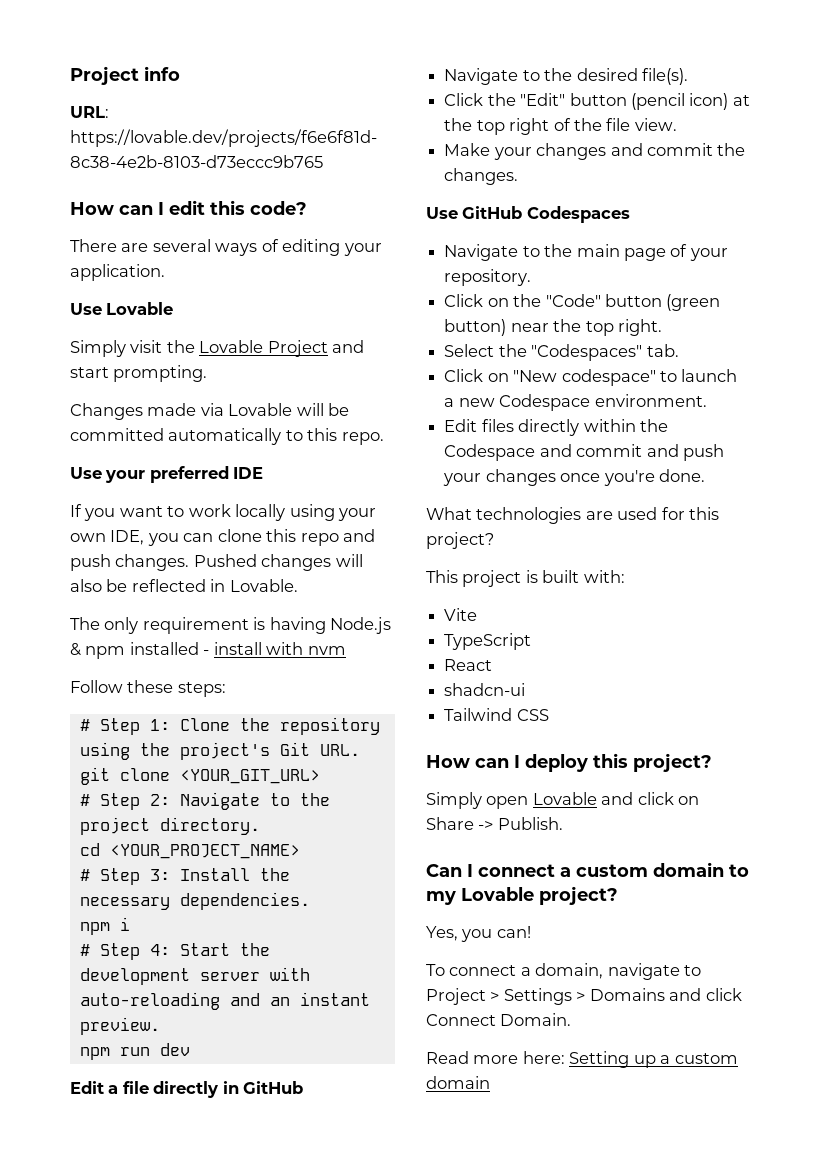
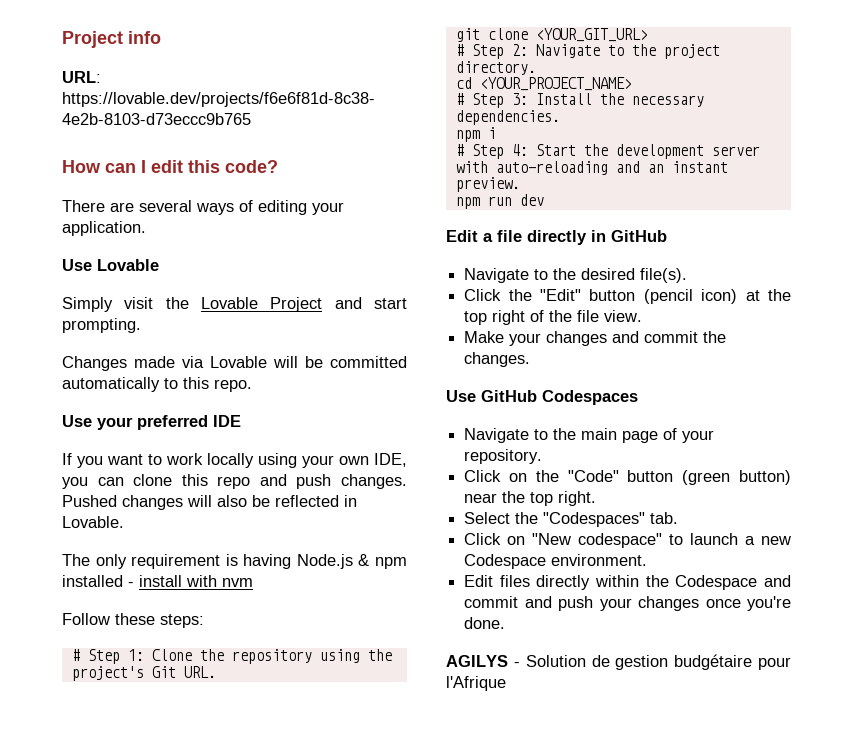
- What technologies are used for this project?
- This project is built with:
- Vite
- TypeScript
- React
- shadcn-ui
- Tailwind CSS
- How can I deploy this project?
- Simply open Lovable and click on Share -> Publish.
- Can I connect a custom domain to my Lovable project?
- Yes, you can!
- To connect a domain, navigate to Project > Settings > Domains and click Connect Domain.
- Read more here: Setting up a custom domain
+ AGILYS - Solution de gestion budgétaire pour l'Afrique

